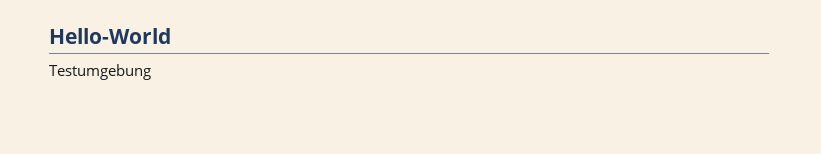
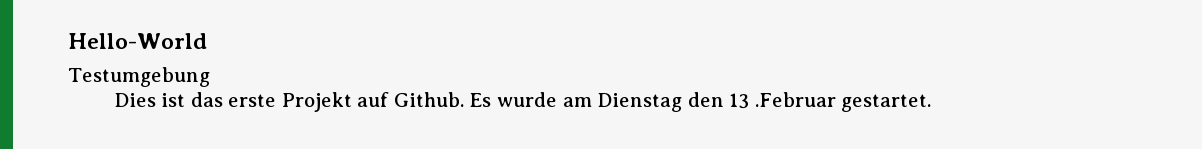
+ Dies ist das erste Projekt auf Github. Es wurde am Dienstag den 13 .Februar gestartet.

